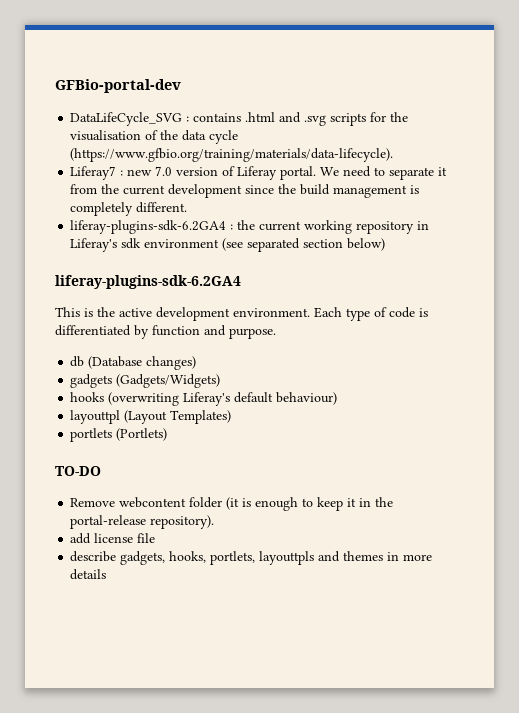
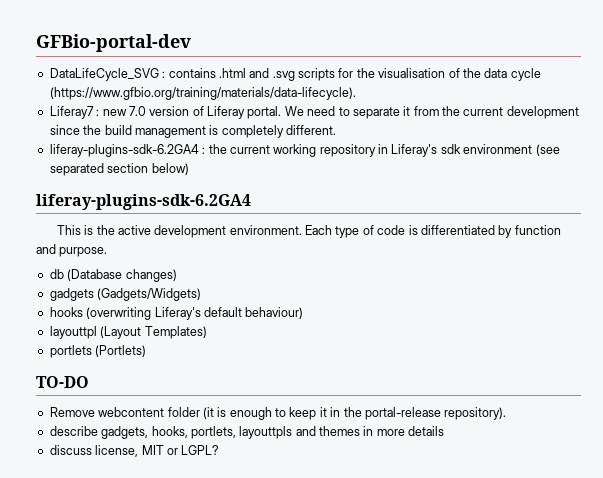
- add license file
+ discuss license, MIT or LGPL?

